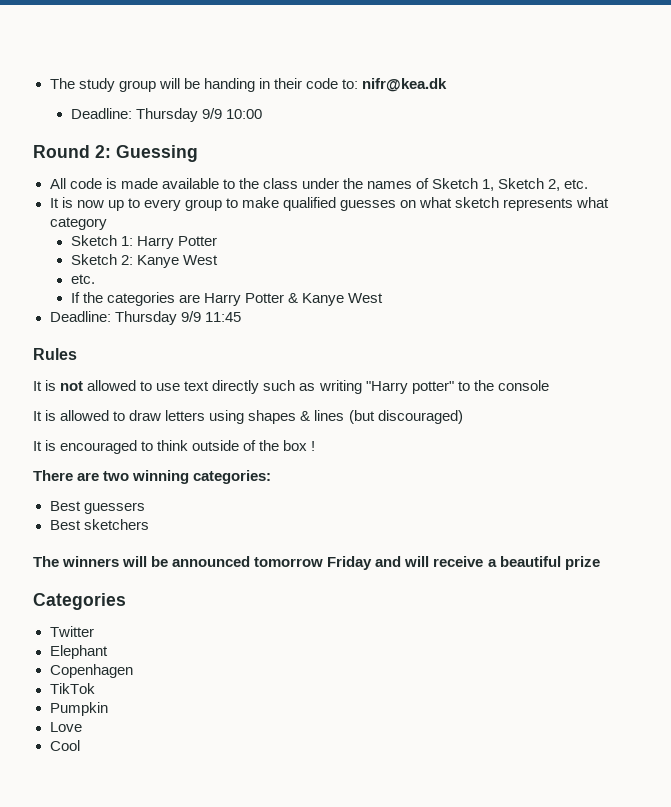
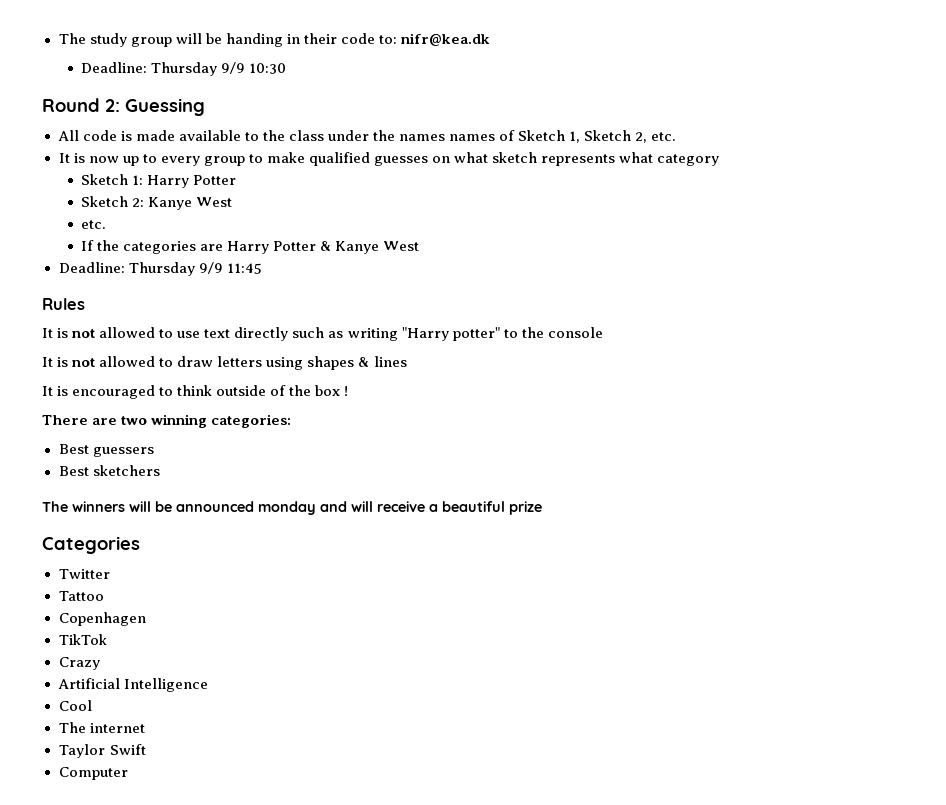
- Deadline: Thursday 9/9 10:00
+ Deadline: Thursday 9/9 10:30
- All code is made available to the class under the names of Sketch 1, Sketch 2, etc.
+ All code is made available to the class under the names names of Sketch 1, Sketch 2, etc.
- It is allowed to draw letters using shapes & lines (but discouraged)
+ It is not allowed to draw letters using shapes & lines
- The winners will be announced tomorrow Friday and will receive a beautiful prize
+ The winners will be announced monday and will receive a beautiful prize
- Elephant
+ Tattoo
- Pumpkin
- Love
+ Crazy
+ Artificial Intelligence
  Cool
+ The internet
+ Taylor Swift
+ Computer

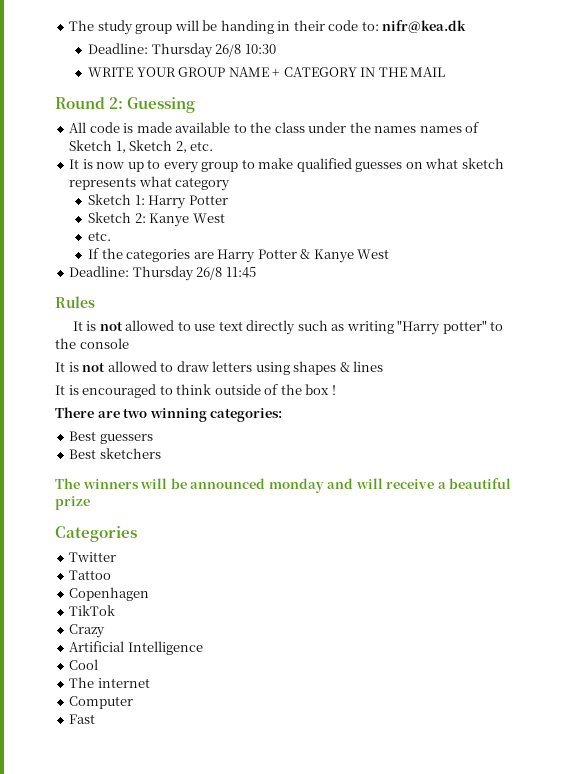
- Deadline: Thursday 9/9 10:30
+ Deadline: Thursday 26/8 10:30
+ WRITE YOUR GROUP NAME + CATEGORY IN THE MAIL
- Deadline: Thursday 9/9 11:45
+ Deadline: Thursday 26/8 11:45
- Taylor Swift
  Computer
+ Fast

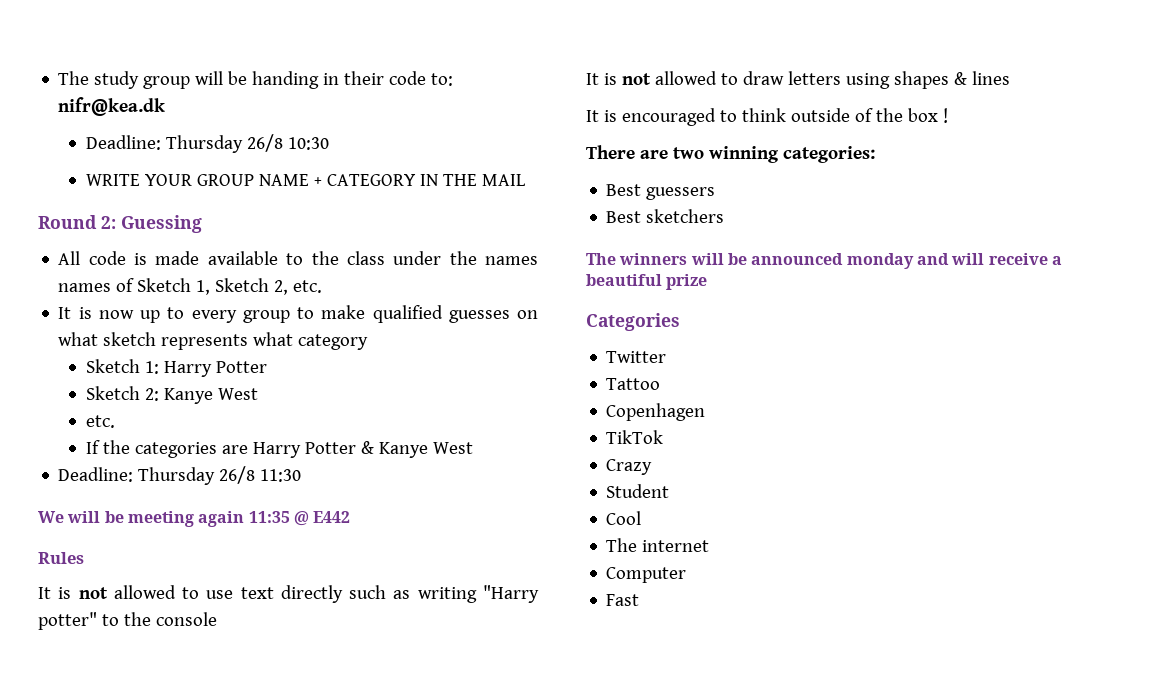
- Deadline: Thursday 26/8 11:45
+ Deadline: Thursday 26/8 11:30
+ We will be meeting again 11:35 @ E442
- Artificial Intelligence
+ Student

